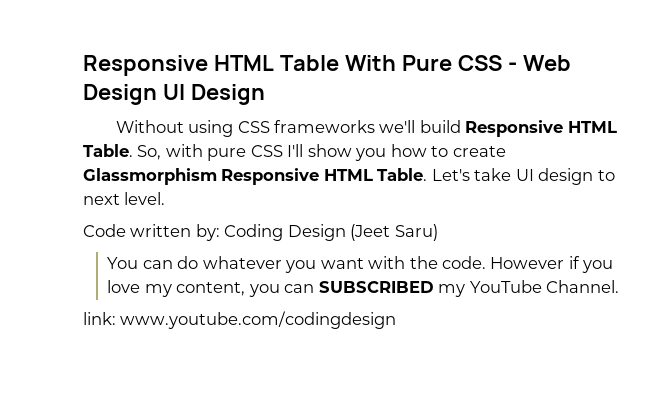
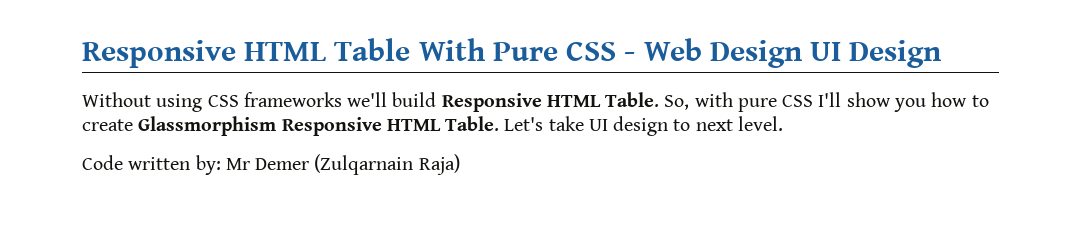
- Code written by: Coding Design (Jeet Saru)
- You can do whatever you want with the code. However if you love my content, you can SUBSCRIBED my YouTube Channel.
- link: www.youtube.com/codingdesign
+ Code written by: Mr Demer (Zulqarnain Raja)

